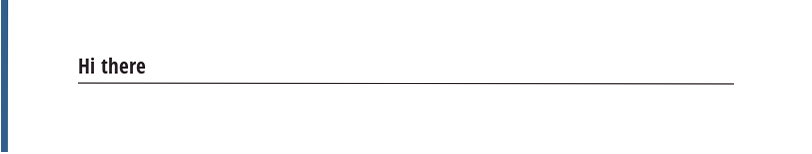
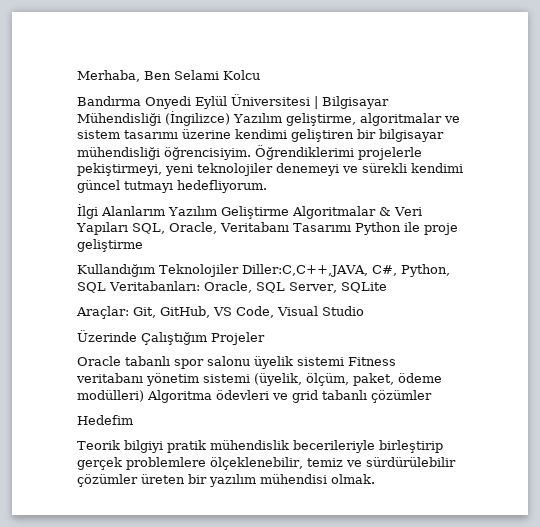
- Hi there
+ Merhaba, Ben Selami Kolcu
+ Bandırma Onyedi Eylül Üniversitesi | Bilgisayar Mühendisliği (İngilizce) Yazılım geliştirme, algoritmalar ve sistem tasarımı üzerine kendimi geliştiren bir bilgisayar mühendisliği öğrencisiyim. Öğrendiklerimi projelerle pekiştirmeyi, yeni teknolojiler denemeyi ve sürekli kendimi güncel tutmayı hedefliyorum.
+ İlgi Alanlarım Yazılım Geliştirme Algoritmalar & Veri Yapıları SQL, Oracle, Veritabanı Tasarımı Python ile proje geliştirme
+ Kullandığım Teknolojiler Diller:C,C++,JAVA, C#, Python, SQL Veritabanları: Oracle, SQL Server, SQLite
+ Araçlar: Git, GitHub, VS Code, Visual Studio
+ Üzerinde Çalıştığım Projeler
+ Oracle tabanlı spor salonu üyelik sistemi Fitness veritabanı yönetim sistemi (üyelik, ölçüm, paket, ödeme modülleri) Algoritma ödevleri ve grid tabanlı çözümler
+ Hedefim
+ Teorik bilgiyi pratik mühendislik becerileriyle birleştirip gerçek problemlere ölçeklenebilir, temiz ve sürdürülebilir çözümler üreten bir yazılım mühendisi olmak.

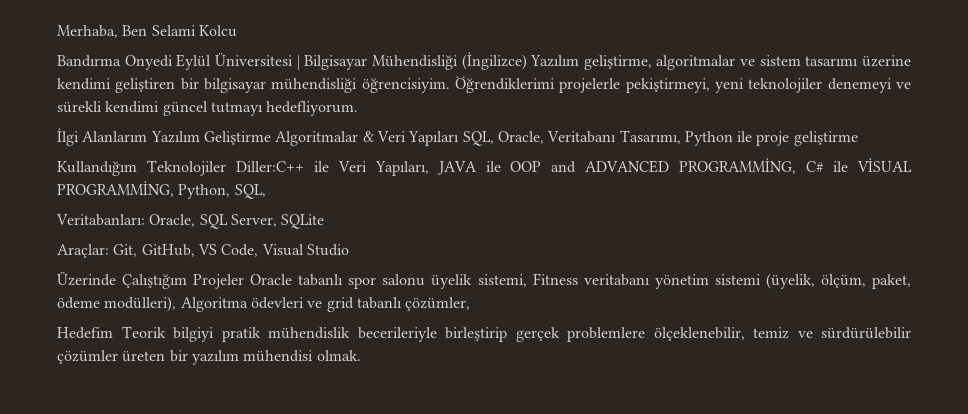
- İlgi Alanlarım Yazılım Geliştirme Algoritmalar & Veri Yapıları SQL, Oracle, Veritabanı Tasarımı Python ile proje geliştirme
+ İlgi Alanlarım Yazılım Geliştirme Algoritmalar & Veri Yapıları SQL, Oracle, Veritabanı Tasarımı, Python ile proje geliştirme
- Kullandığım Teknolojiler Diller:C,C++,JAVA, C#, Python, SQL Veritabanları: Oracle, SQL Server, SQLite
+ Kullandığım Teknolojiler Diller:C++ ile Veri Yapıları, JAVA ile OOP and ADVANCED PROGRAMMİNG, C# ile VİSUAL PROGRAMMİNG, Python, SQL,
+ Veritabanları: Oracle, SQL Server, SQLite
- Üzerinde Çalıştığım Projeler
- Oracle tabanlı spor salonu üyelik sistemi Fitness veritabanı yönetim sistemi (üyelik, ölçüm, paket, ödeme modülleri) Algoritma ödevleri ve grid tabanlı çözümler
+ Üzerinde Çalıştığım Projeler Oracle tabanlı spor salonu üyelik sistemi, Fitness veritabanı yönetim sistemi (üyelik, ölçüm, paket, ödeme modülleri), Algoritma ödevleri ve grid tabanlı çözümler,
- Hedefim
- Teorik bilgiyi pratik mühendislik becerileriyle birleştirip gerçek problemlere ölçeklenebilir, temiz ve sürdürülebilir çözümler üreten bir yazılım mühendisi olmak.
+ Hedefim Teorik bilgiyi pratik mühendislik becerileriyle birleştirip gerçek problemlere ölçeklenebilir, temiz ve sürdürülebilir çözümler üreten bir yazılım mühendisi olmak.

